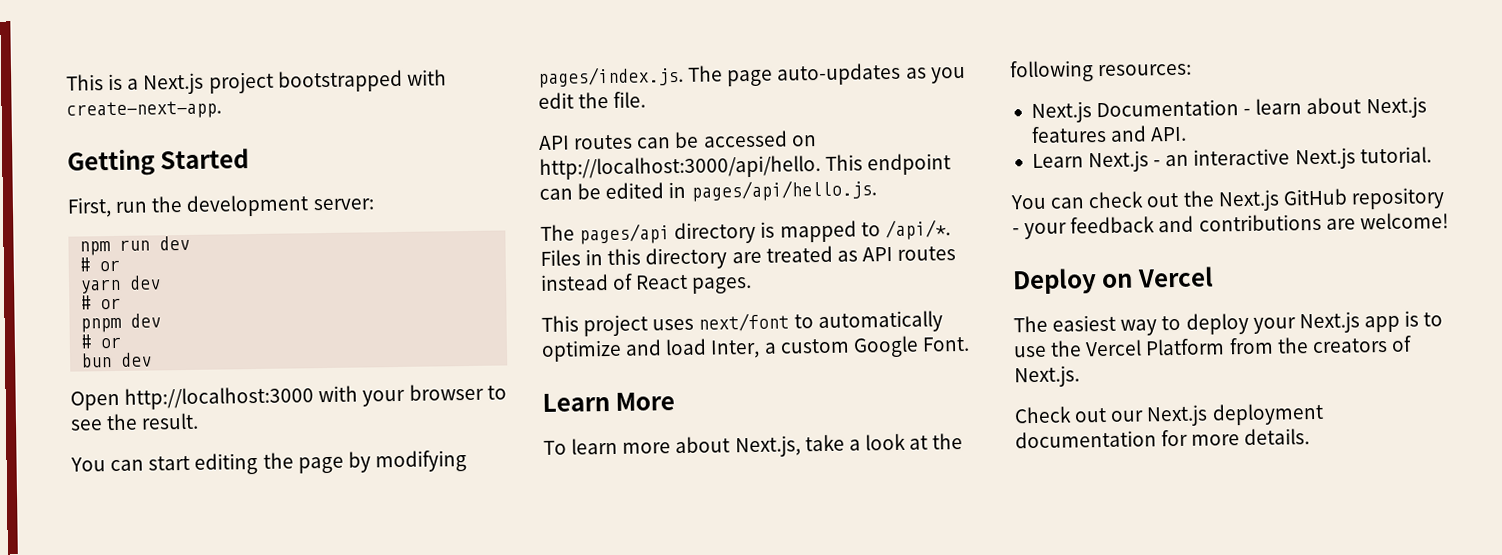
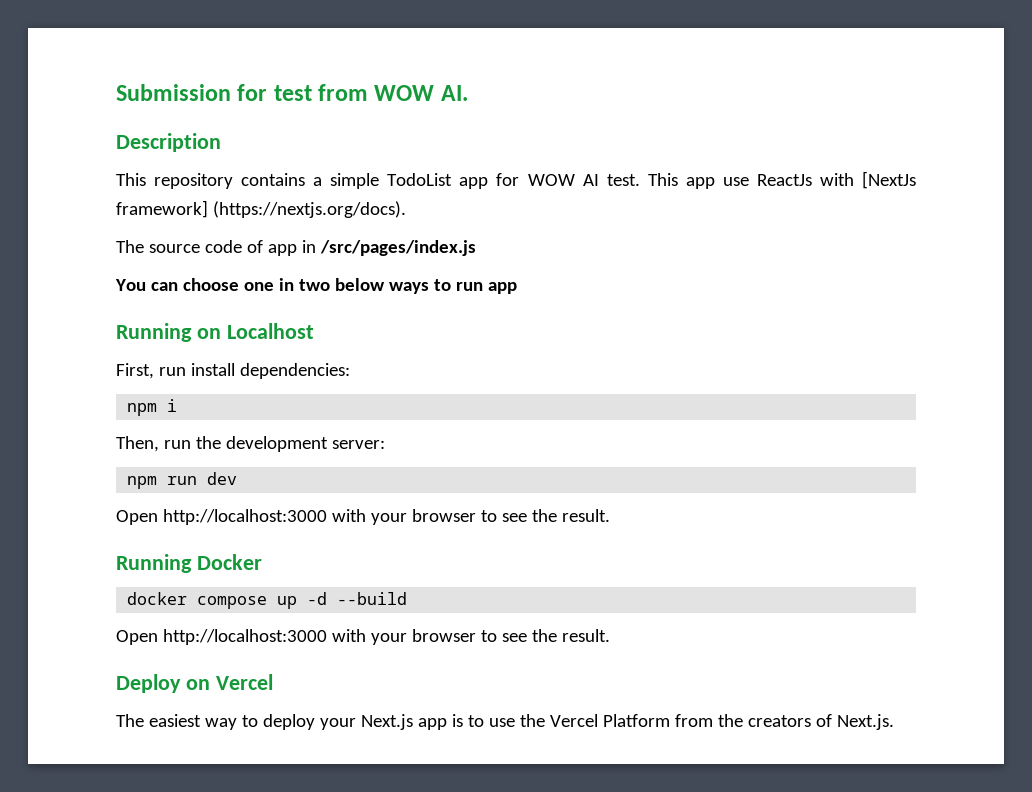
- This is a Next.js project bootstrapped with create-next-app.
- Getting Started
- First, run the development server:
+ Submission for test from WOW AI.
+ Description
+ This repository contains a simple TodoList app for WOW AI test. This app use ReactJs with [NextJs framework] (https://nextjs.org/docs).
+ The source code of app in /src/pages/index.js
+ You can choose one in two below ways to run app
+ Running on Localhost
+ First, run install dependencies:
+ npm i
+ Then, run the development server:
  npm run dev
- # or
- yarn dev
- # or
- pnpm dev
- # or
- bun dev
  Open http://localhost:3000 with your browser to see the result.
- You can start editing the page by modifying pages/index.js. The page auto-updates as you edit the file.
- API routes can be accessed on http://localhost:3000/api/hello. This endpoint can be edited in pages/api/hello.js.
- The pages/api directory is mapped to /api/*. Files in this directory are treated as API routes instead of React pages.
- This project uses next/font to automatically optimize and load Inter, a custom Google Font.
- Learn More
- To learn more about Next.js, take a look at the following resources:
- Next.js Documentation - learn about Next.js features and API.
- Learn Next.js - an interactive Next.js tutorial.
- You can check out the Next.js GitHub repository - your feedback and contributions are welcome!
+ Running Docker
+ docker compose up -d --build
+ Open http://localhost:3000 with your browser to see the result.
- Check out our Next.js deployment documentation for more details.

